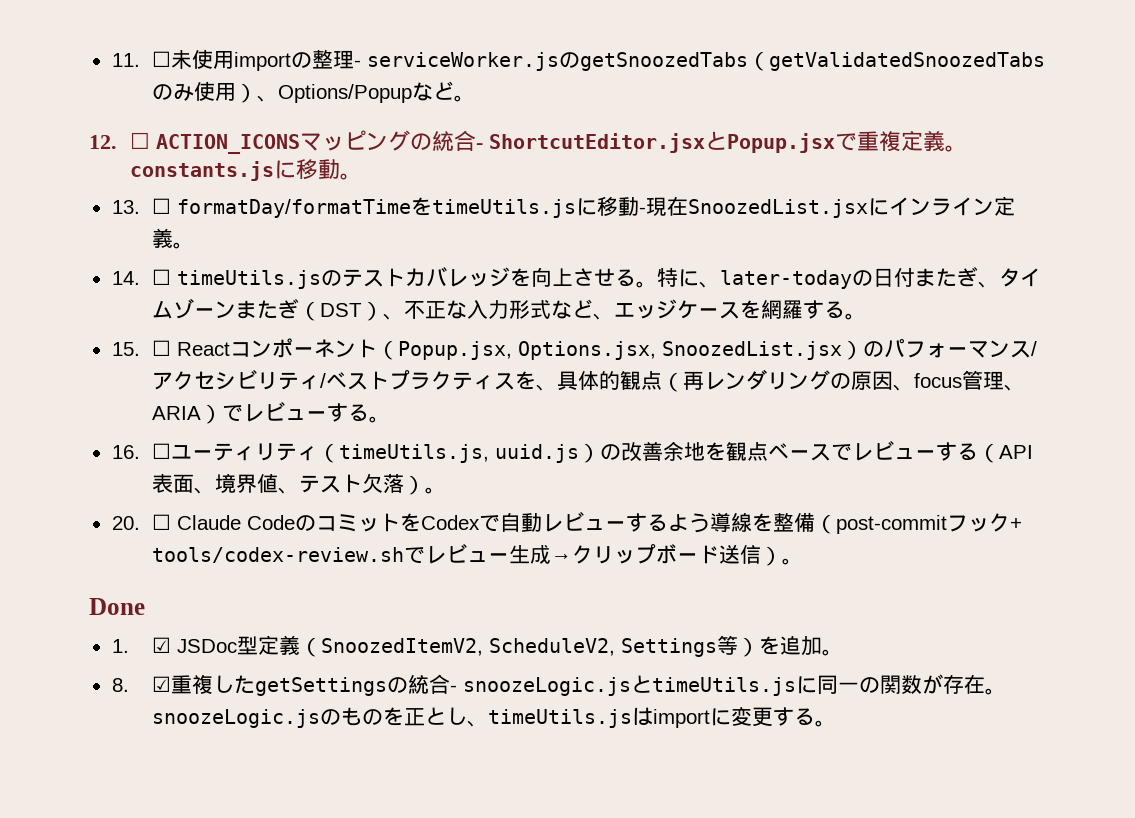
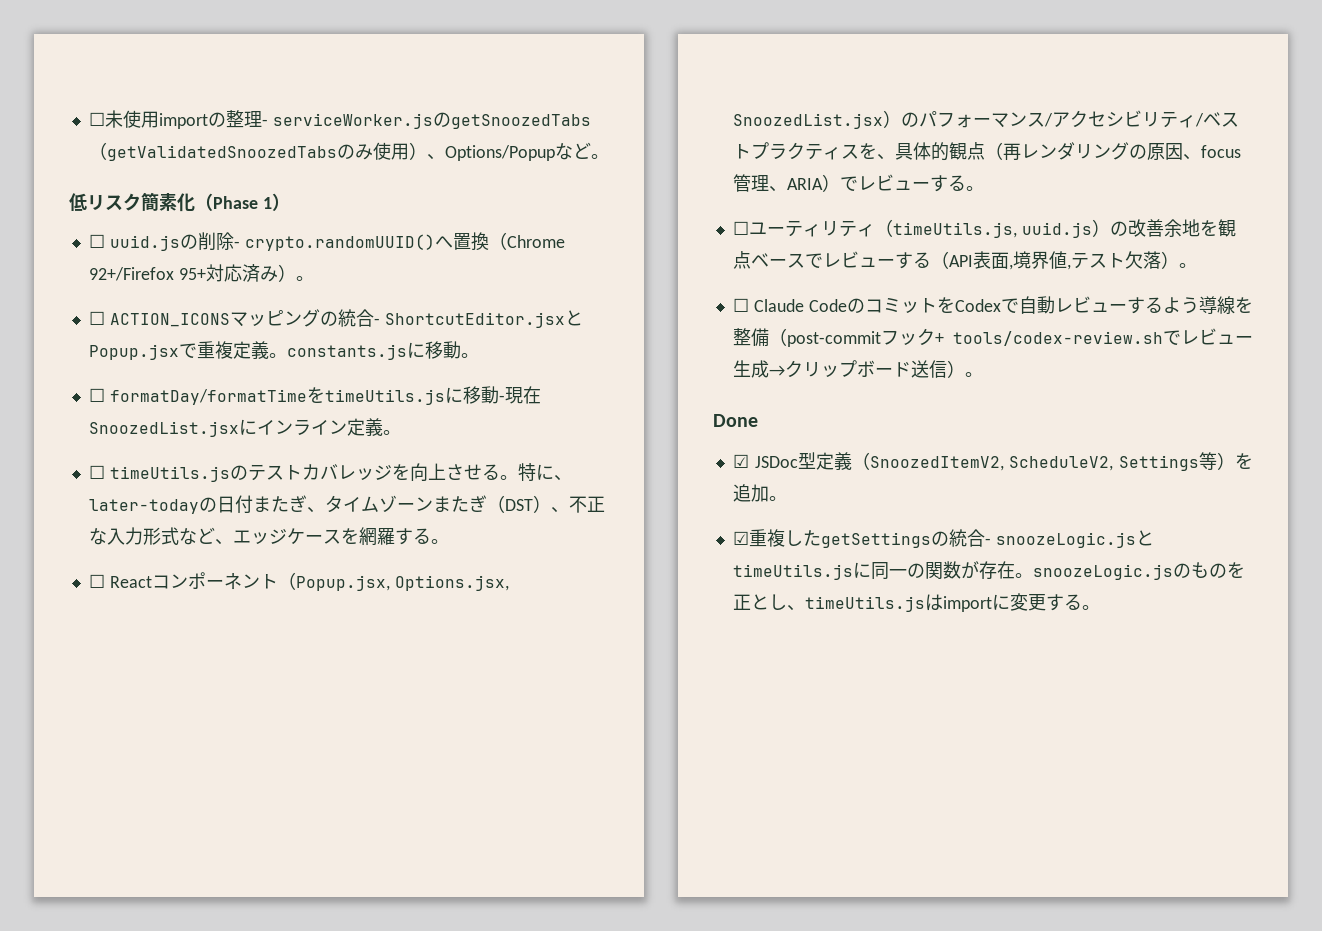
- 11. ☐未使用importの整理- serviceWorker.jsのgetSnoozedTabs（getValidatedSnoozedTabsのみ使用）、Options/Popupなど。
+ ☐未使用importの整理- serviceWorker.jsのgetSnoozedTabs（getValidatedSnoozedTabsのみ使用）、Options/Popupなど。
- 12. ☐ ACTION_ICONSマッピングの統合- ShortcutEditor.jsxとPopup.jsxで重複定義。constants.jsに移動。
+ 低リスク簡素化（Phase 1）
+ ☐ uuid.jsの削除- crypto.randomUUID()へ置換（Chrome 92+/Firefox 95+対応済み）。
+ ☐ ACTION_ICONSマッピングの統合- ShortcutEditor.jsxとPopup.jsxで重複定義。constants.jsに移動。
- 13. ☐ formatDay/formatTimeをtimeUtils.jsに移動-現在SnoozedList.jsxにインライン定義。
+ ☐ formatDay/formatTimeをtimeUtils.jsに移動-現在SnoozedList.jsxにインライン定義。
- 14. ☐ timeUtils.jsのテストカバレッジを向上させる。
+ ☐ timeUtils.jsのテストカバレッジを向上させる。
- 15. ☐ Reactコンポーネント（Popup.jsx, Options.jsx, SnoozedList.jsx）のパフォーマンス/アクセシビリティ/ベストプラクティスを、具体的観点（再レンダリングの原因、focus管理、ARIA）でレビューする。
+ ☐ Reactコンポーネント（Popup.jsx, Options.jsx, SnoozedList.jsx）のパフォーマンス/アクセシビリティ/ベストプラクティスを、具体的観点（再レンダリングの原因、focus管理、ARIA）でレビューする。
- 16. ☐ユーティリティ（timeUtils.js, uuid.js）の改善余地を観点ベースでレビューする（API表面、境界値、テスト欠落）。
+ ☐ユーティリティ（timeUtils.js, uuid.js）の改善余地を観点ベースでレビューする（API表面,境界値,テスト欠落）。
- 20. ☐ Claude CodeのコミットをCodexで自動レビューするよう導線を整備（post-commitフック+ tools/codex-review.shでレビュー生成→クリップボード送信）。
+ ☐ Claude CodeのコミットをCodexで自動レビューするよう導線を整備（post-commitフック+ tools/codex-review.shでレビュー生成→クリップボード送信）。
- 1. ☑ JSDoc型定義（SnoozedItemV2, ScheduleV2, Settings等）を追加。
+ ☑ JSDoc型定義（SnoozedItemV2, ScheduleV2, Settings等）を追加。
- 8. ☑重複したgetSettingsの統合- snoozeLogic.jsとtimeUtils.jsに同一の関数が存在。snoozeLogic.jsのものを正とし、timeUtils.jsはimportに変更する。
+ ☑重複したgetSettingsの統合- snoozeLogic.jsとtimeUtils.jsに同一の関数が存在。snoozeLogic.jsのものを正とし、timeUtils.jsはimportに変更する。

